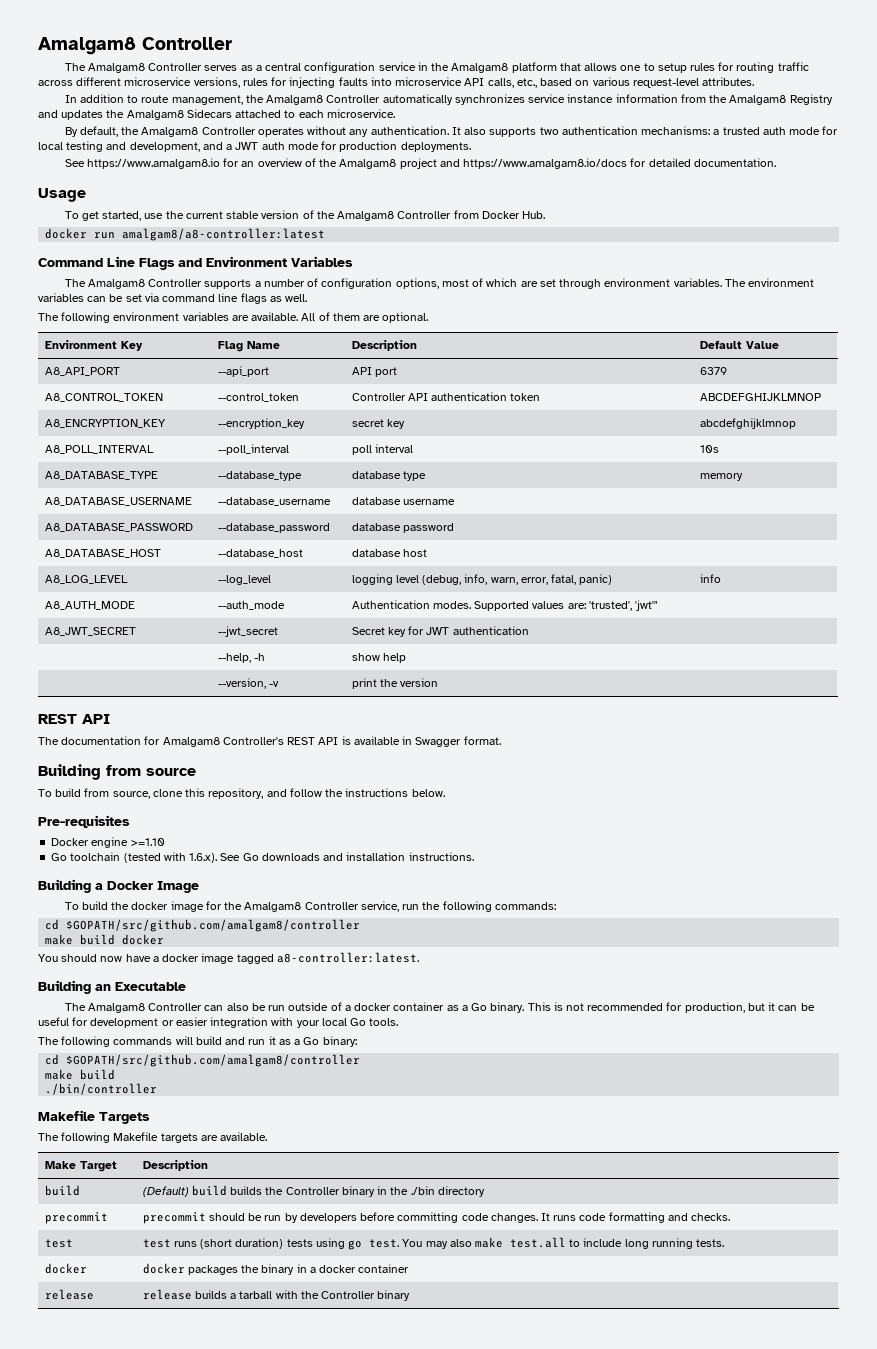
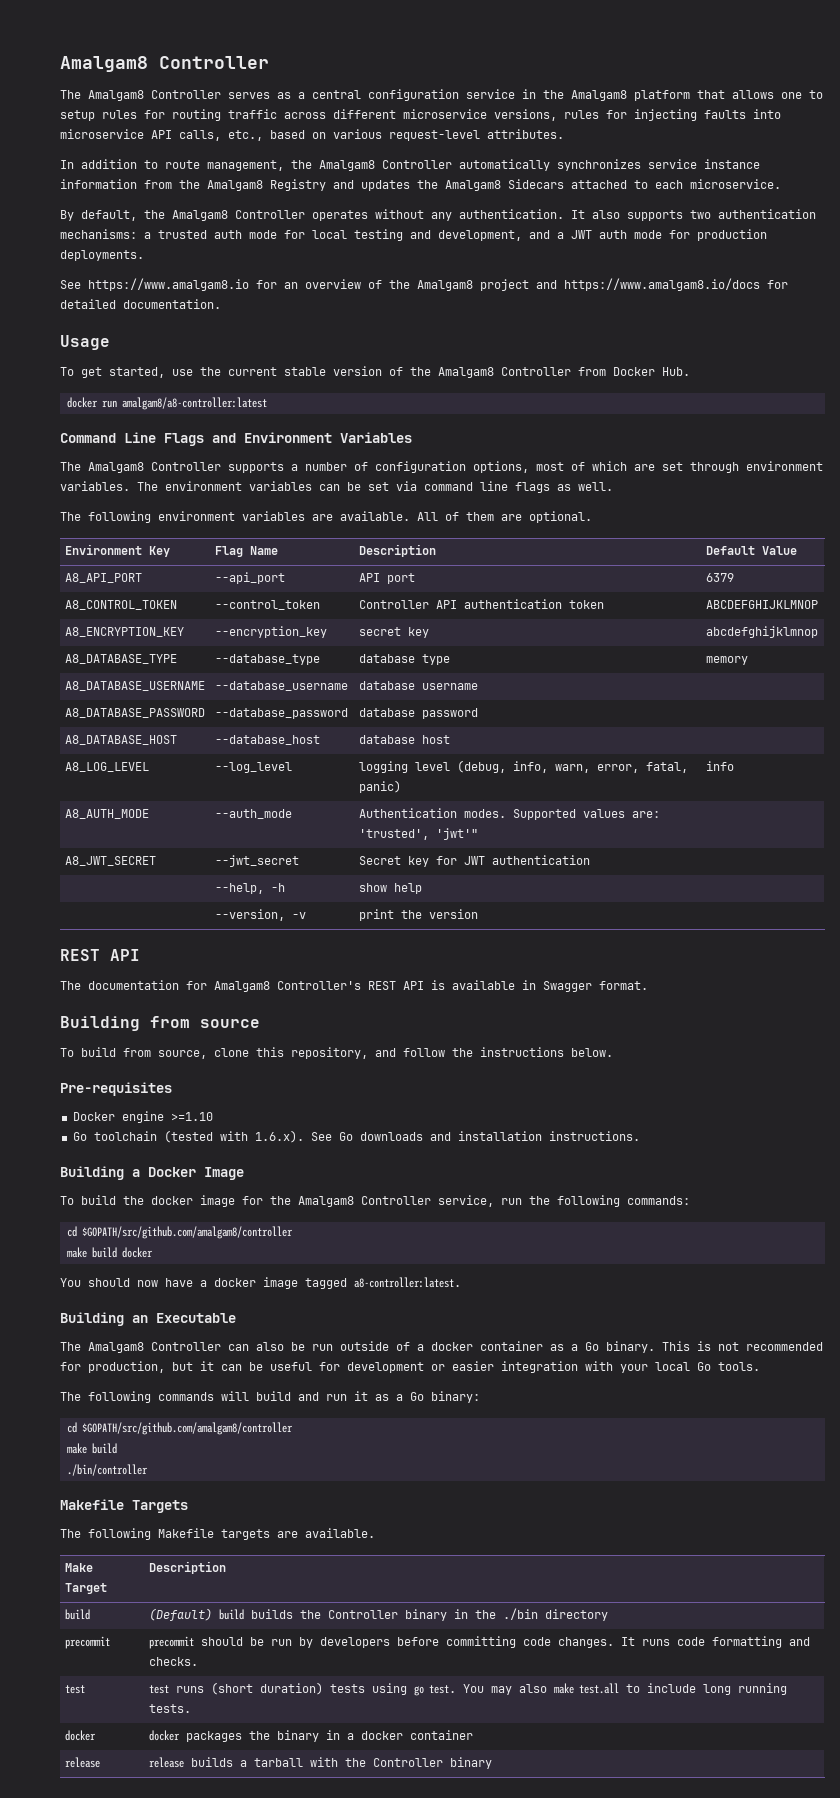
- A8_POLL_INTERVAL | --poll_interval | poll interval | 10s

